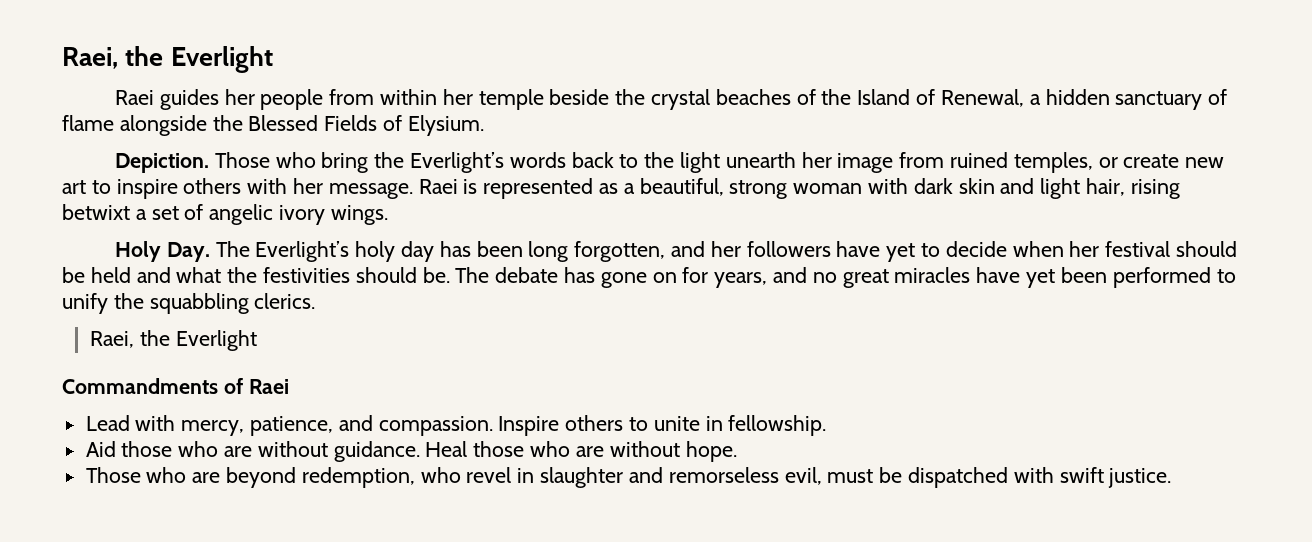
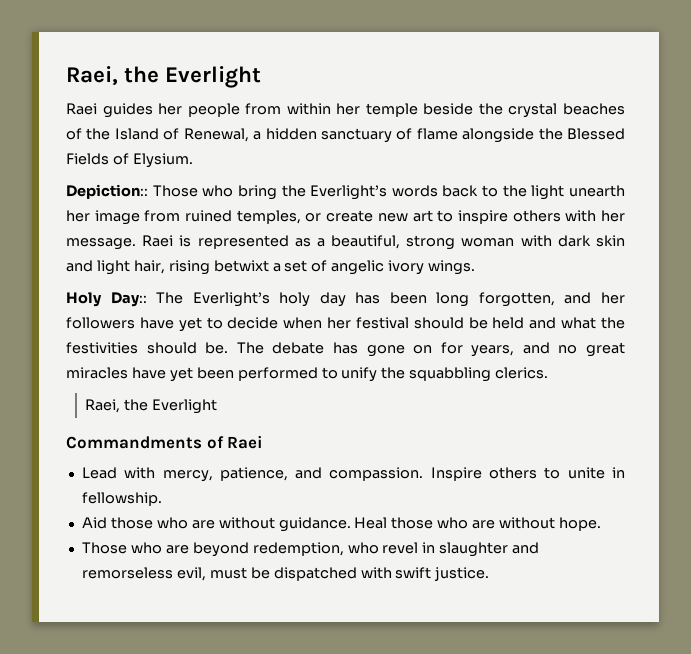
- Depiction. Those who bring the Everlight’s words back to the light unearth her image from ruined temples, or create new art to inspire others with her message.
+ Depiction:: Those who bring the Everlight’s words back to the light unearth her image from ruined temples, or create new art to inspire others with her message.
- Holy Day. The Everlight’s holy day has been long forgotten, and her followers have yet to decide when her festival should be held and what the festivities should be.
+ Holy Day:: The Everlight’s holy day has been long forgotten, and her followers have yet to decide when her festival should be held and what the festivities should be.

